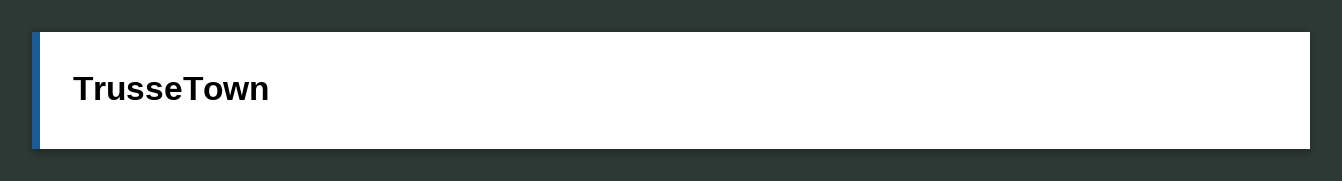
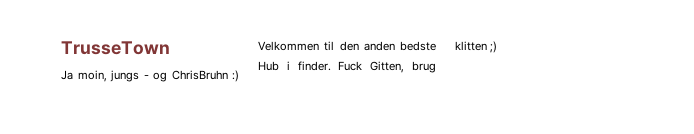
+ Ja moin, jungs - og ChrisBruhn :) Velkommen til den anden bedste Hub i finder. Fuck Gitten, brug klitten ;)

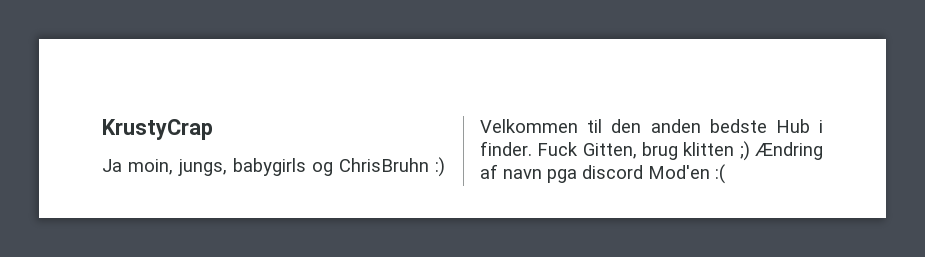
- TrusseTown
+ KrustyCrap
- Ja moin, jungs - og ChrisBruhn :) Velkommen til den anden bedste Hub i finder.
+ Ja moin, jungs, babygirls og ChrisBruhn :) Velkommen til den anden bedste Hub i finder.
- Fuck Gitten, brug klitten ;)
+ Fuck Gitten, brug klitten ;) Ændring af navn pga discord Mod'en :(

